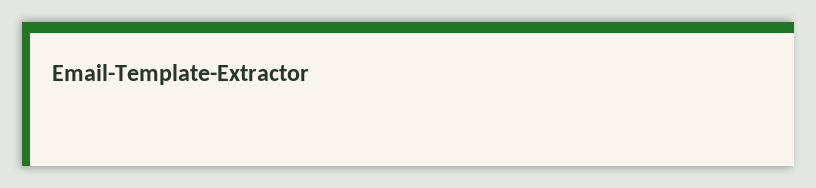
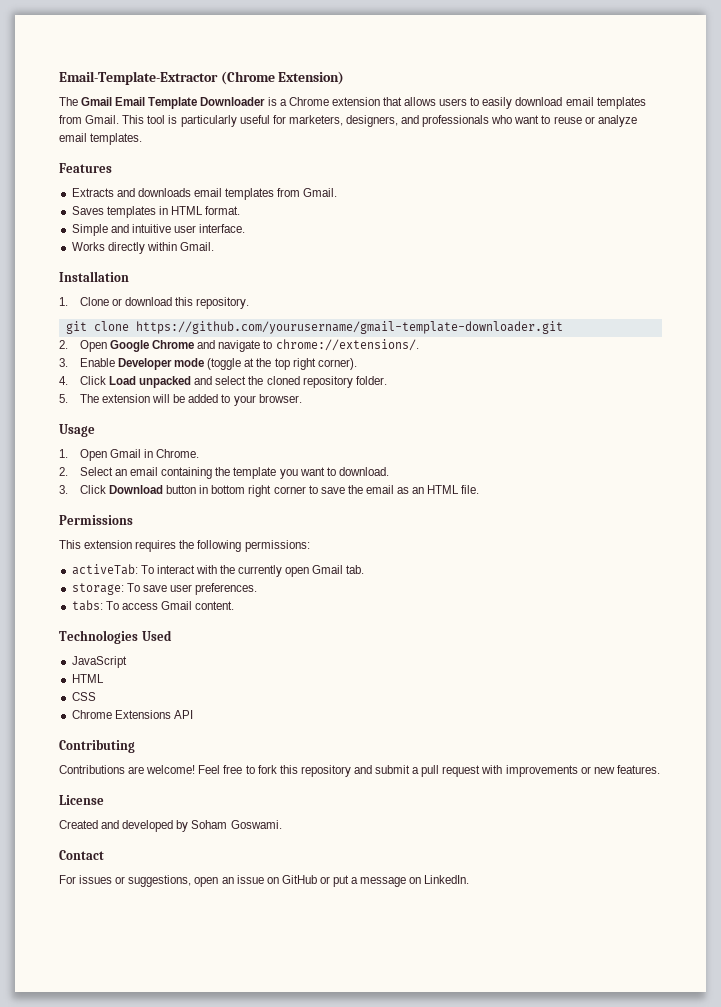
- Email-Template-Extractor
+ Email-Template-Extractor (Chrome Extension)
+ The Gmail Email Template Downloader is a Chrome extension that allows users to easily download email templates from Gmail. This tool is particularly useful for marketers, designers, and professionals who want to reuse or analyze email templates.
+ Features
+ Extracts and downloads email templates from Gmail.
+ Saves templates in HTML format.
+ Simple and intuitive user interface.
+ Works directly within Gmail.
+ Installation
+ 1. Clone or download this repository.
+ git clone https://github.com/yourusername/gmail-template-downloader.git
+ 2. Open Google Chrome and navigate to chrome://extensions/.
+ 3. Enable Developer mode (toggle at the top right corner).
+ 4. Click Load unpacked and select the cloned repository folder.
+ 5. The extension will be added to your browser.
+ Usage
+ 1. Open Gmail in Chrome.
+ 2. Select an email containing the template you want to download.
+ 3. Click Download button in bottom right corner to save the email as an HTML file.
+ Permissions
+ This extension requires the following permissions:
+ activeTab: To interact with the currently open Gmail tab.
+ storage: To save user preferences.
+ tabs: To access Gmail content.
+ Technologies Used
+ JavaScript
+ HTML
+ CSS
+ Chrome Extensions API
+ Contributing
+ Contributions are welcome! Feel free to fork this repository and submit a pull request with improvements or new features.
+ License
+ Created and developed by Soham Goswami.
+ Contact
+ For issues or suggestions, open an issue on GitHub or put a message on LinkedIn.

